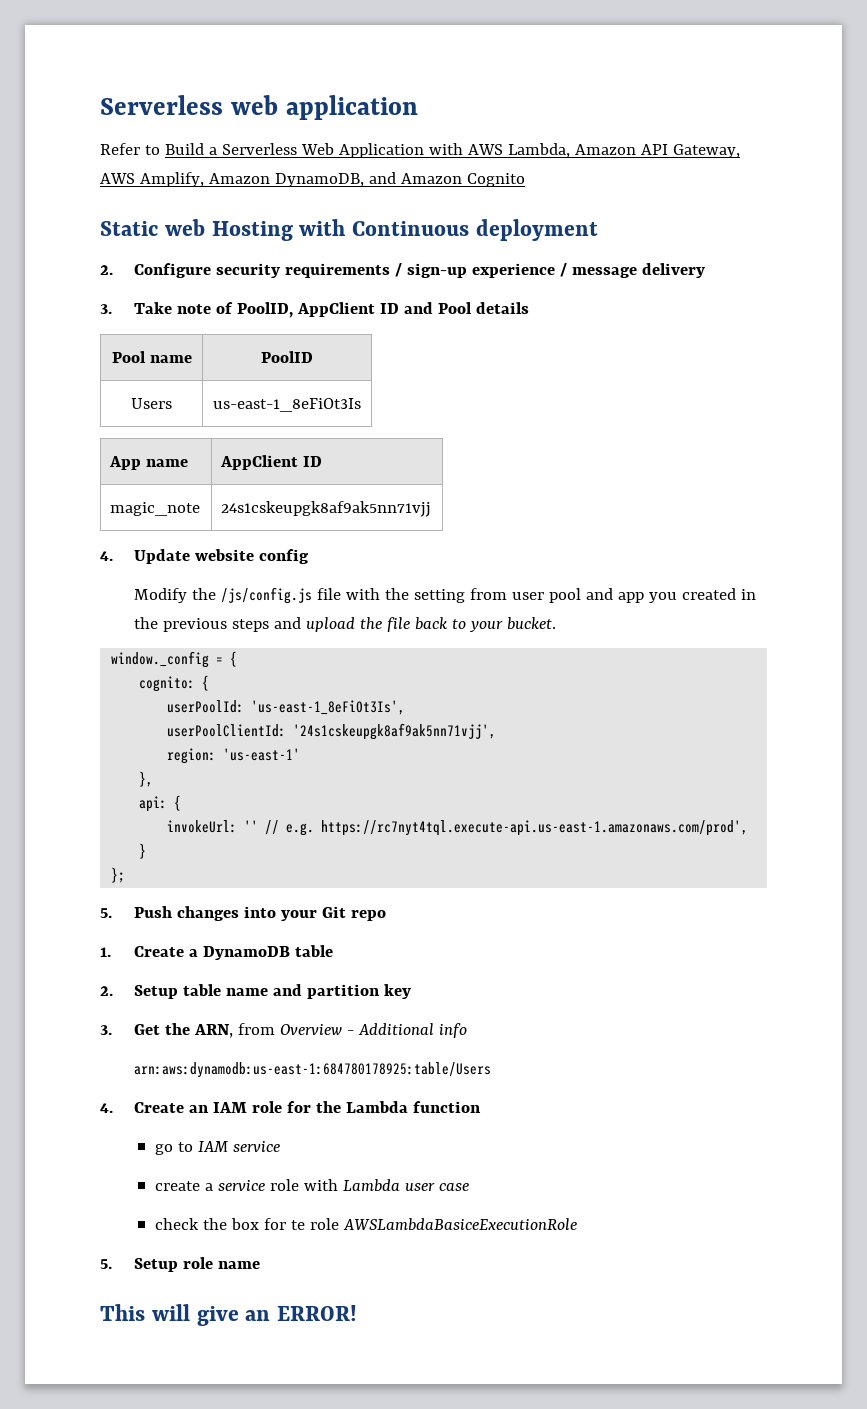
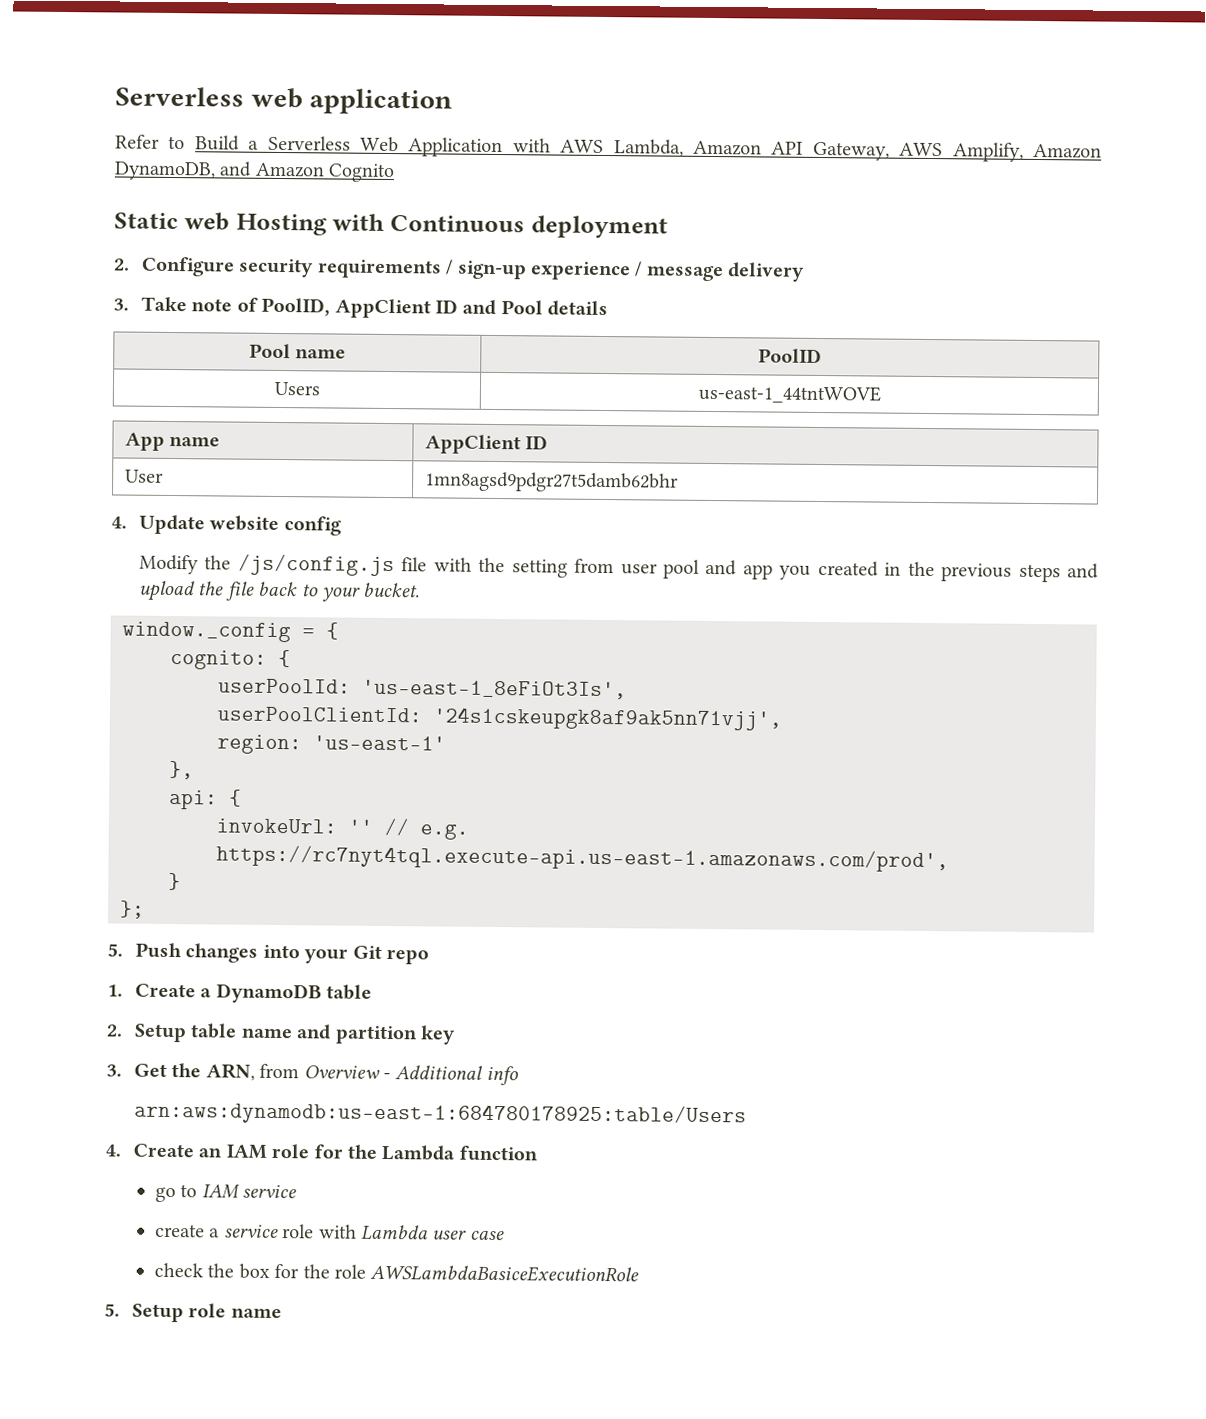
- Users | us-east-1_8eFiOt3Is
+ Users | us-east-1_44tntWOVE
- magic_note | 24s1cskeupgk8af9ak5nn71vjj
+ User | 1mn8agsd9pdgr27t5damb62bhr
- check the box for te role AWSLambdaBasiceExecutionRole
+ check the box for the role AWSLambdaBasiceExecutionRole
- This will give an ERROR!

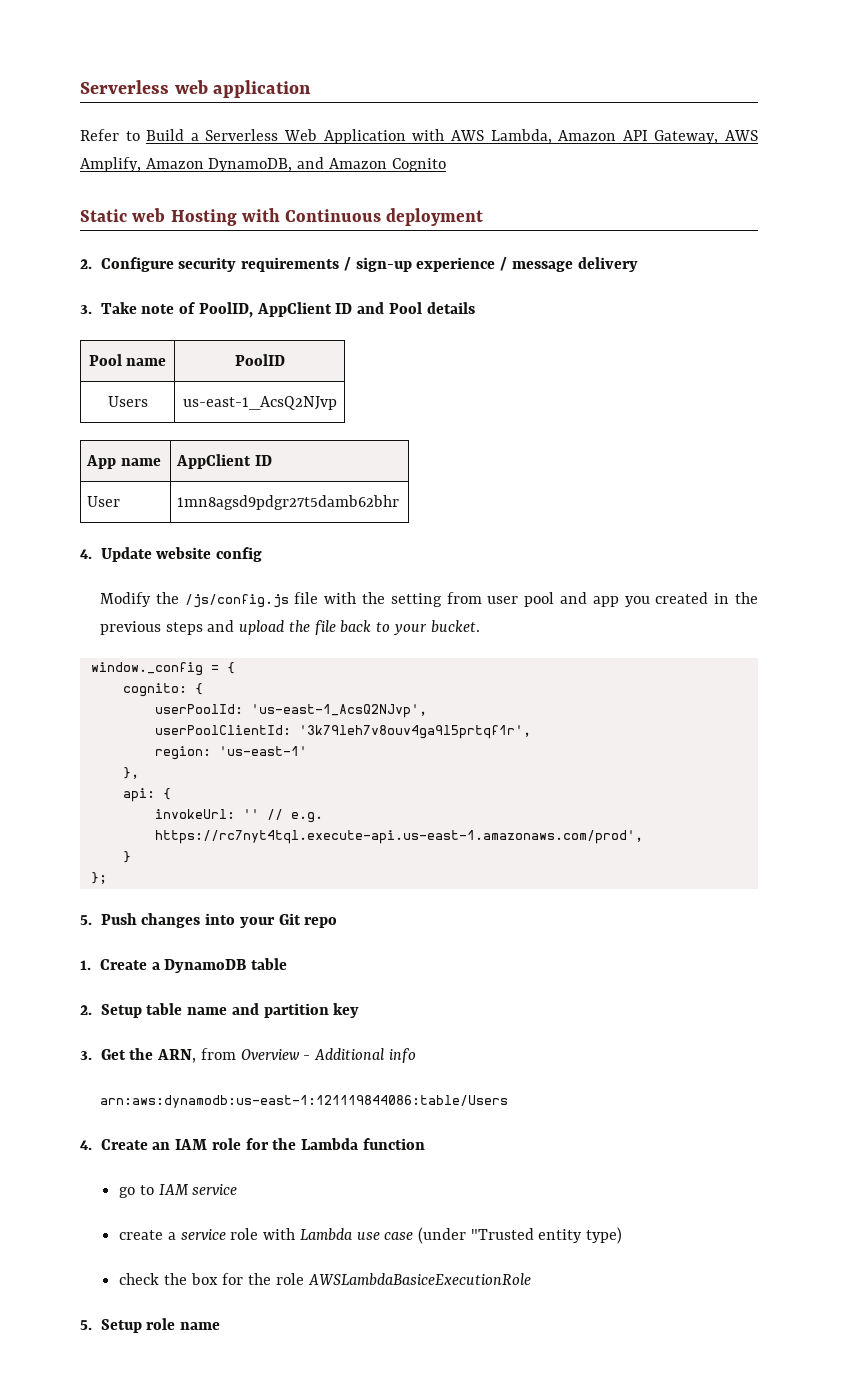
- Users | us-east-1_44tntWOVE
+ Users | us-east-1_AcsQ2NJvp
- userPoolId: 'us-east-1_8eFiOt3Is',
+ userPoolId: 'us-east-1_AcsQ2NJvp',
- userPoolClientId: '24s1cskeupgk8af9ak5nn71vjj',
+ userPoolClientId: '3k79leh7v8ouv4ga9l5prtqf1r',
- arn:aws:dynamodb:us-east-1:684780178925:table/Users
+ arn:aws:dynamodb:us-east-1:121119844086:table/Users
- create a service role with Lambda user case
+ create a service role with Lambda use case (under "Trusted entity type)

